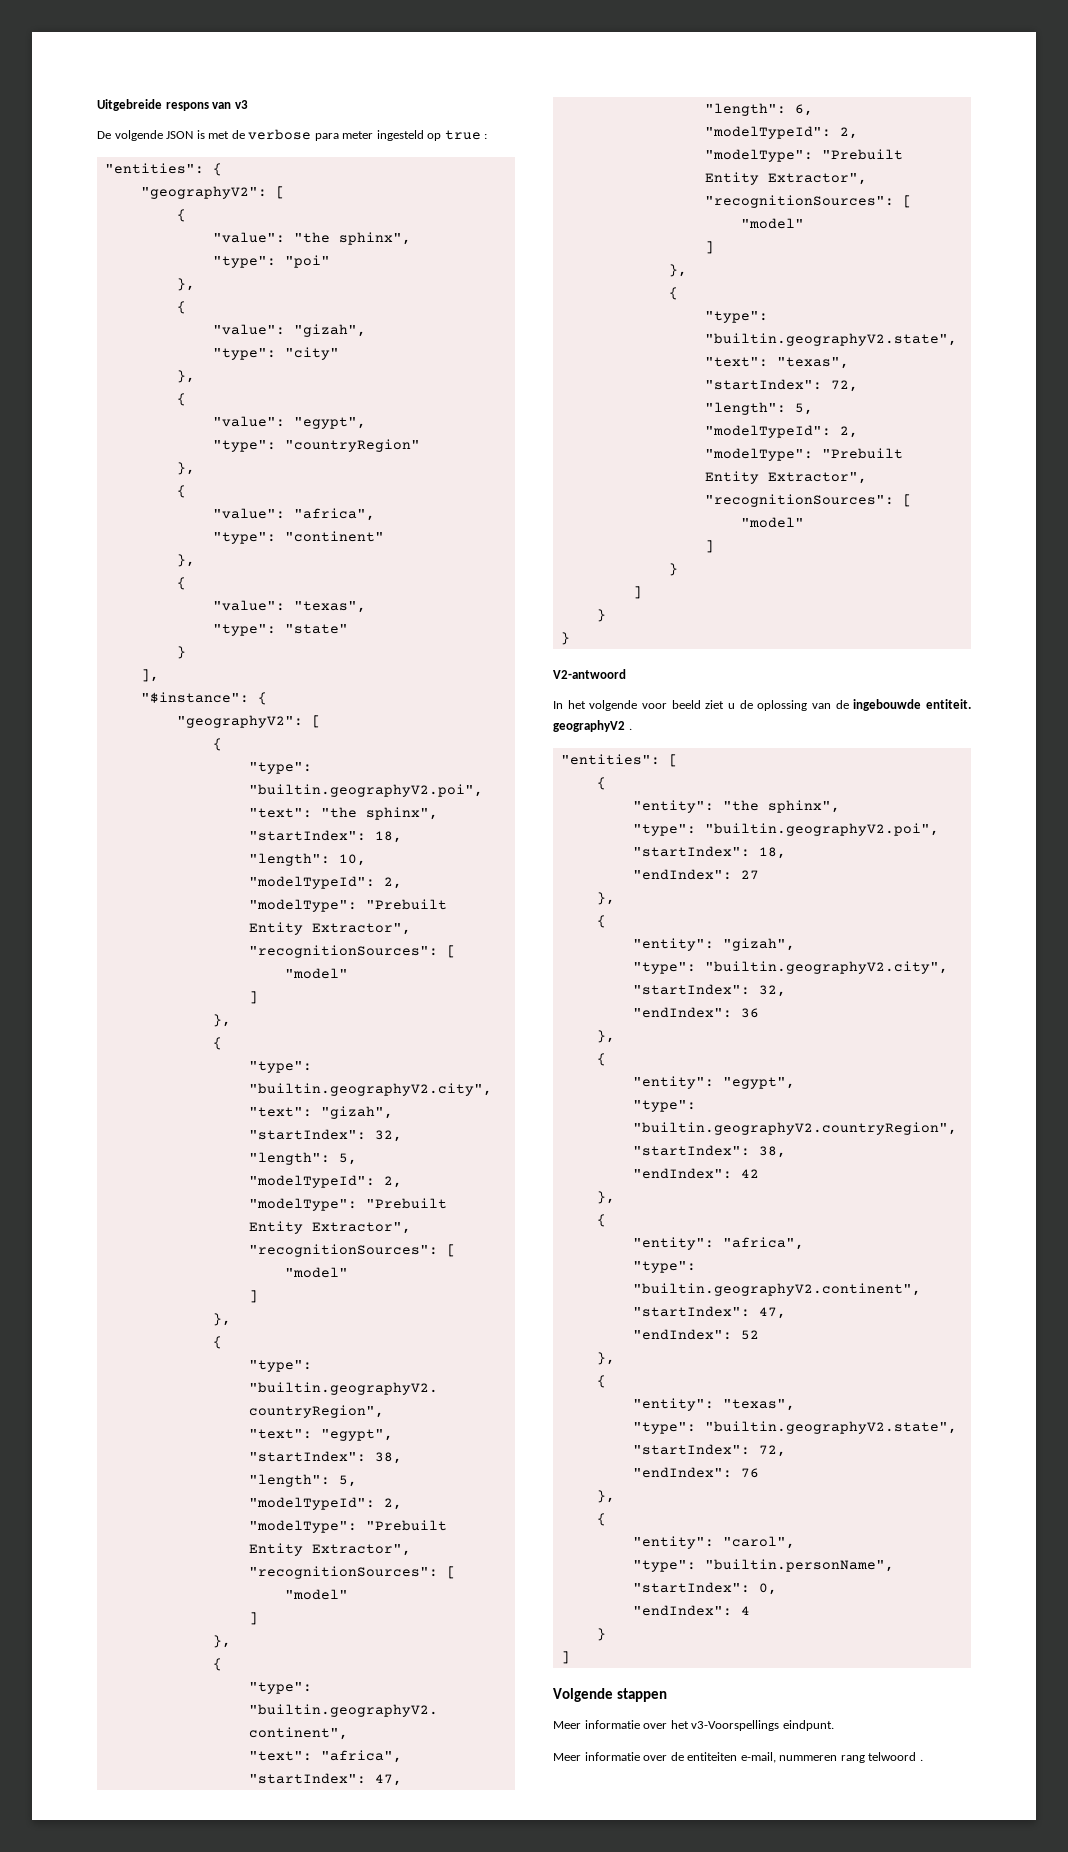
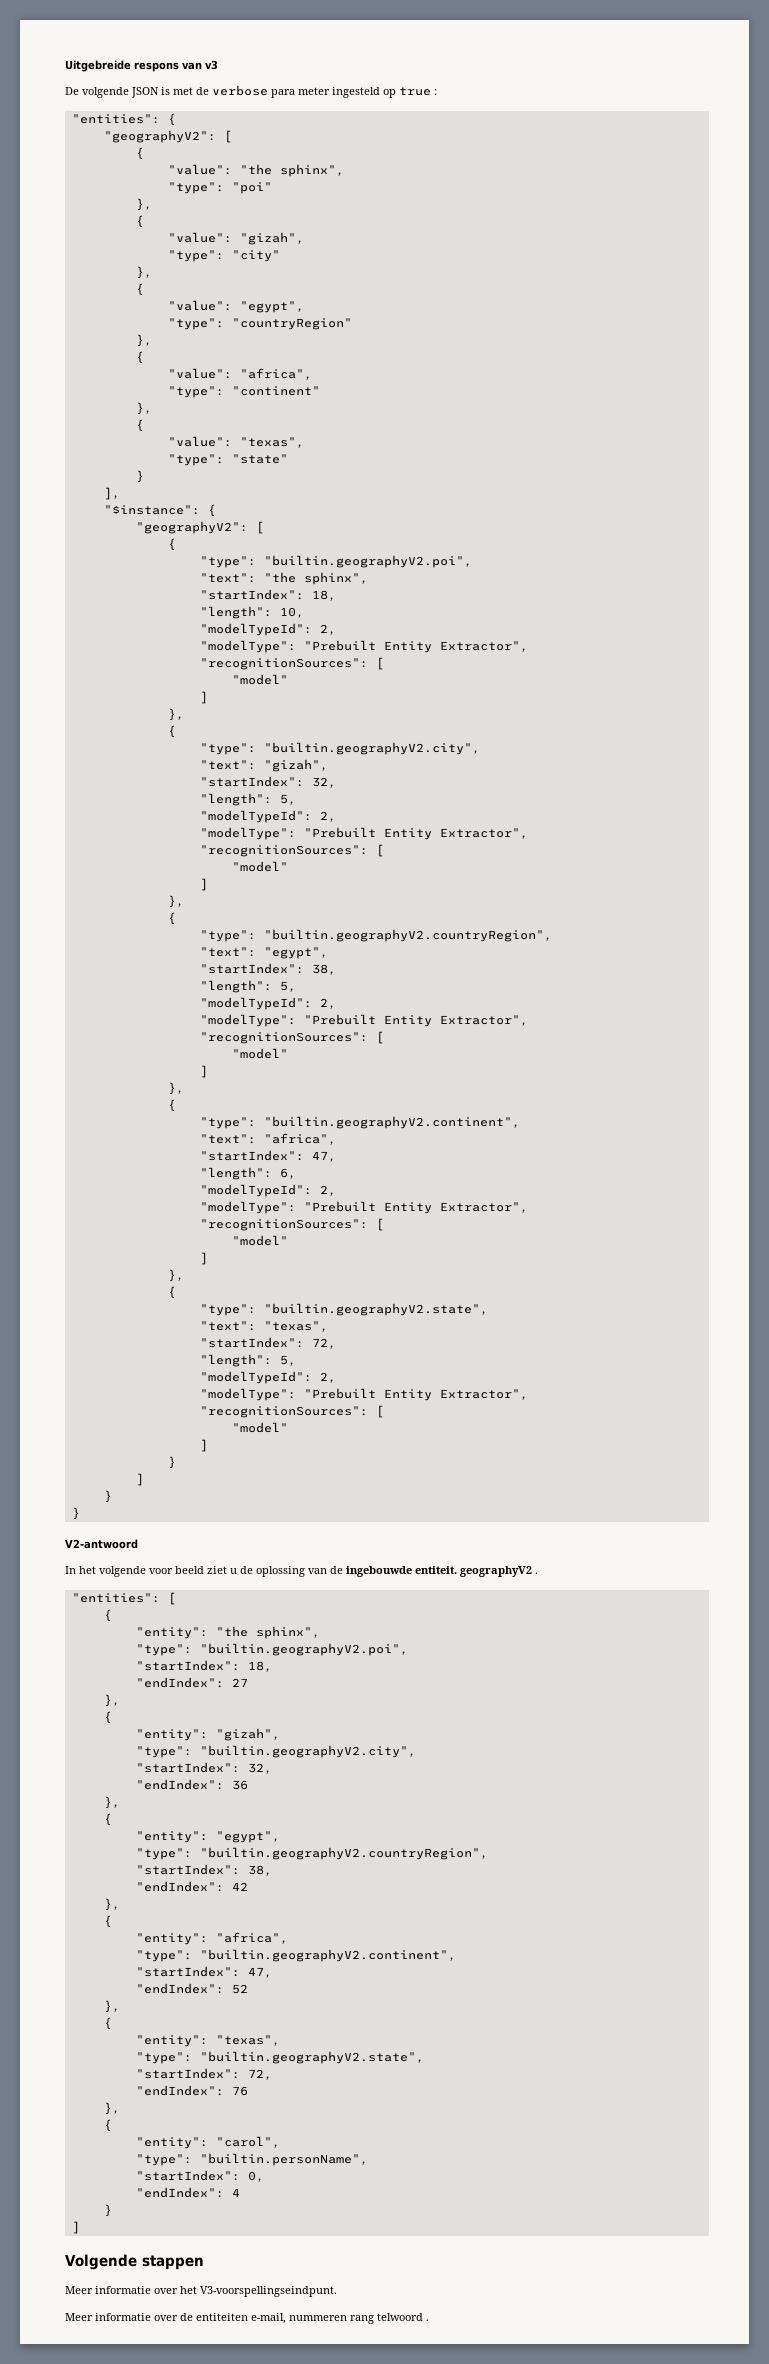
- Meer informatie over het v3-Voorspellings eindpunt.
+ Meer informatie over het V3-voorspellingseindpunt.

